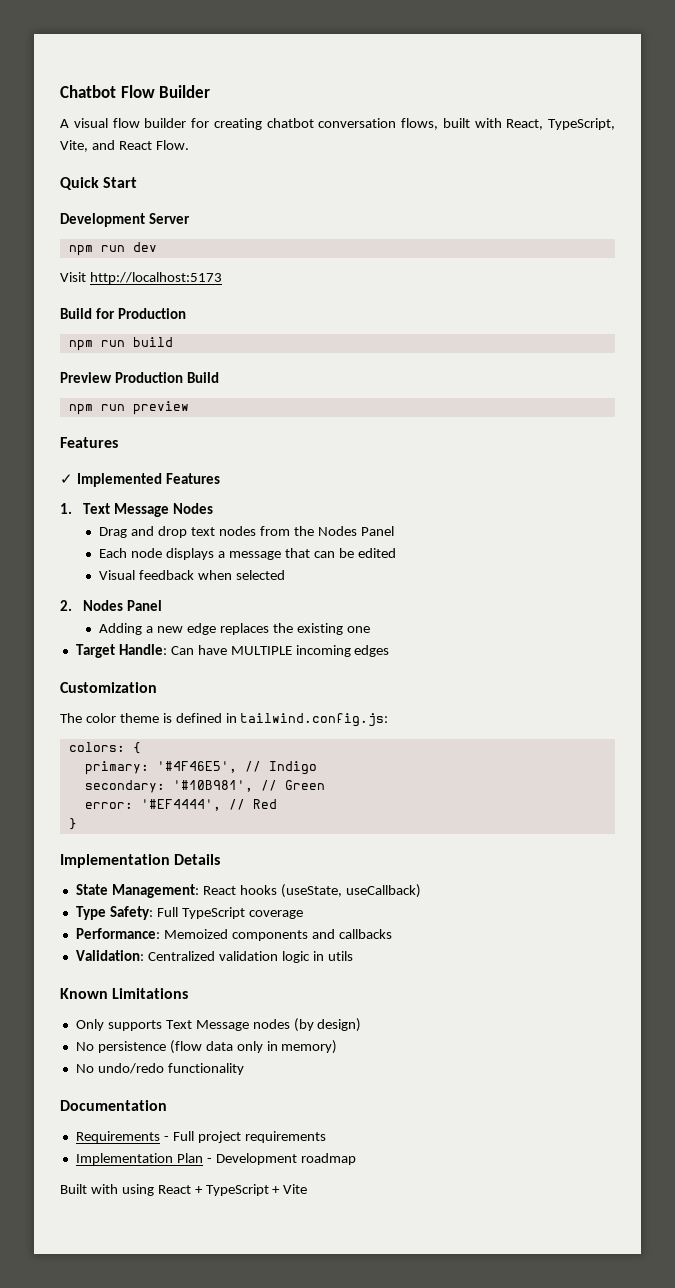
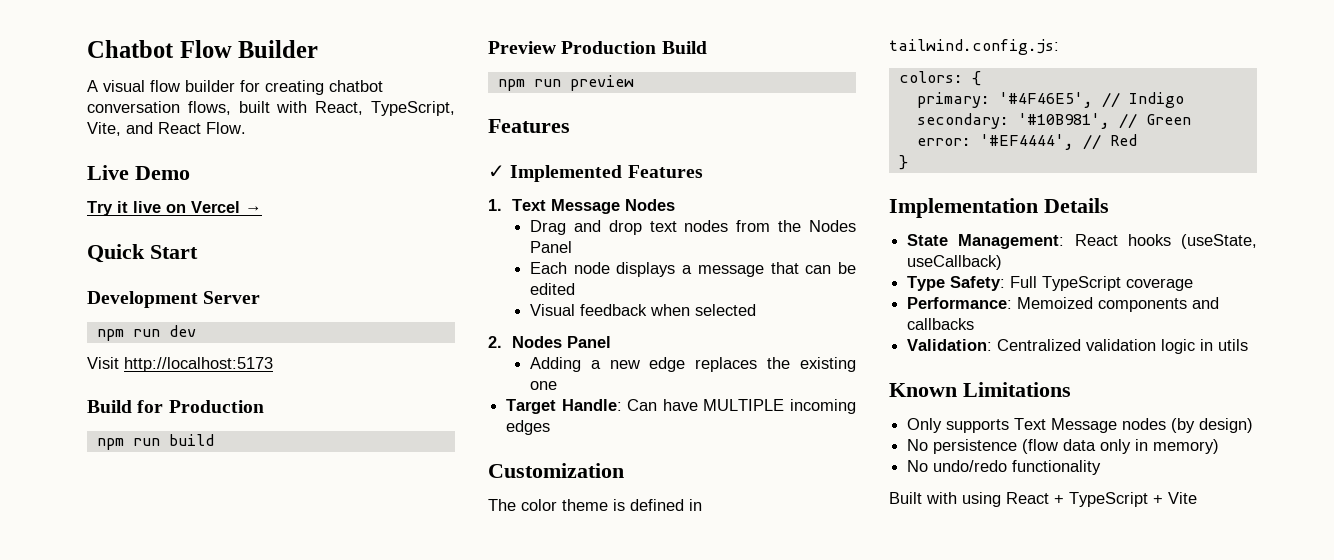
+ Live Demo
+ Try it live on Vercel →
- Documentation
- Requirements - Full project requirements
- Implementation Plan - Development roadmap

